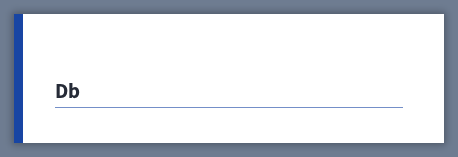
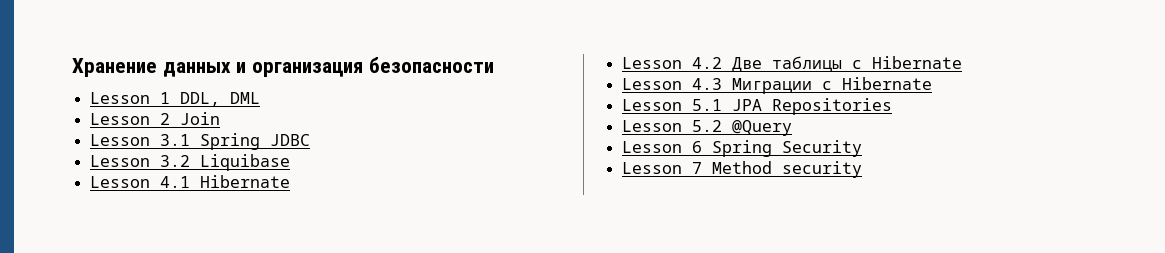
- Db
+ Хранение данных и организация безопасности
+ Lesson 1 DDL, DML
+ Lesson 2 Join
+ Lesson 3.1 Spring JDBC
+ Lesson 3.2 Liquibase
+ Lesson 4.1 Hibernate
+ Lesson 4.2 Две таблицы с Hibernate
+ Lesson 4.3 Миграции c Hibernate
+ Lesson 5.1 JPA Repositories
+ Lesson 5.2 @Query
+ Lesson 6 Spring Security
+ Lesson 7 Method security

